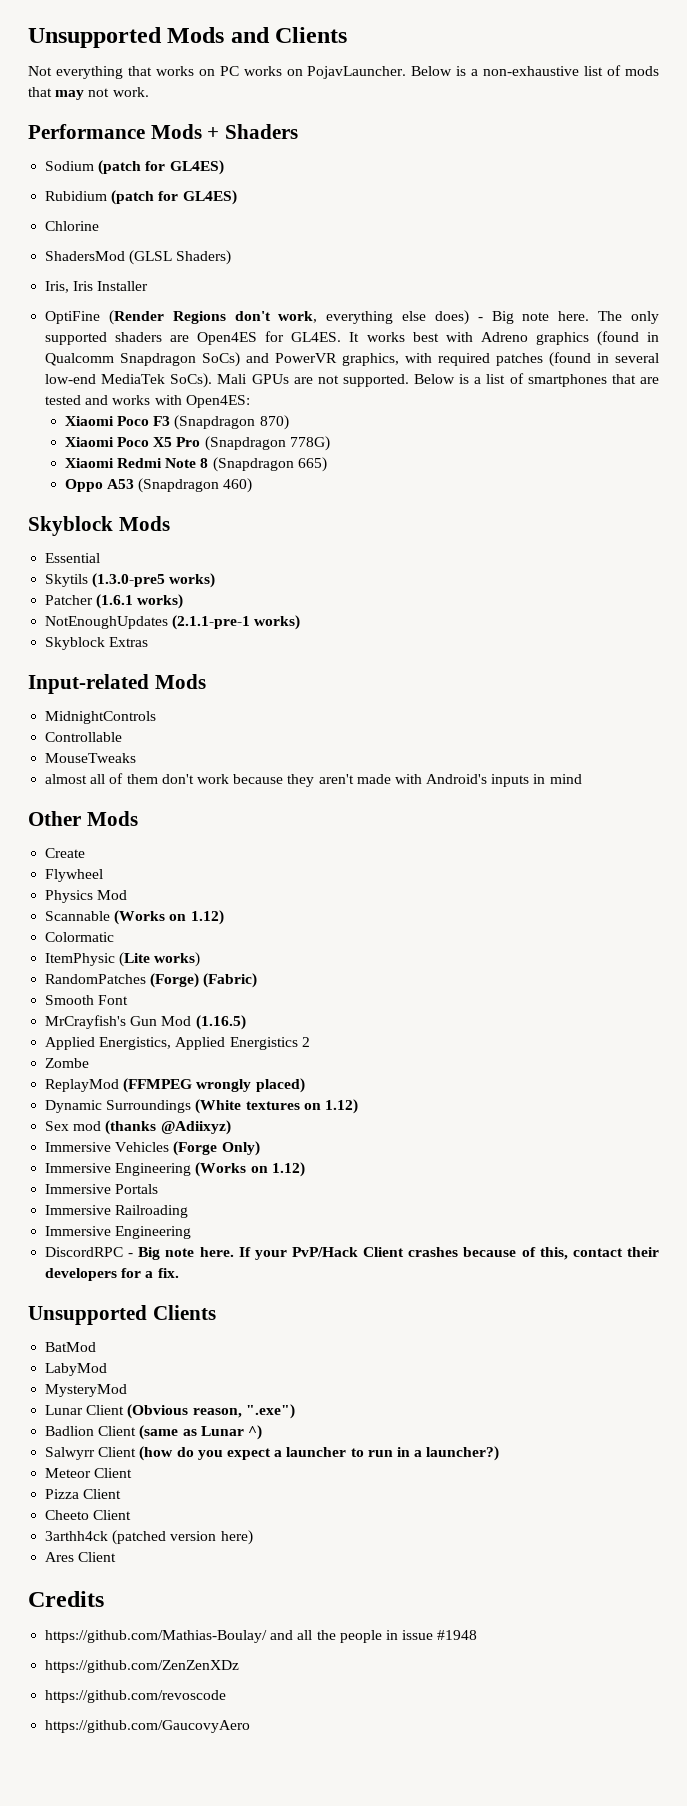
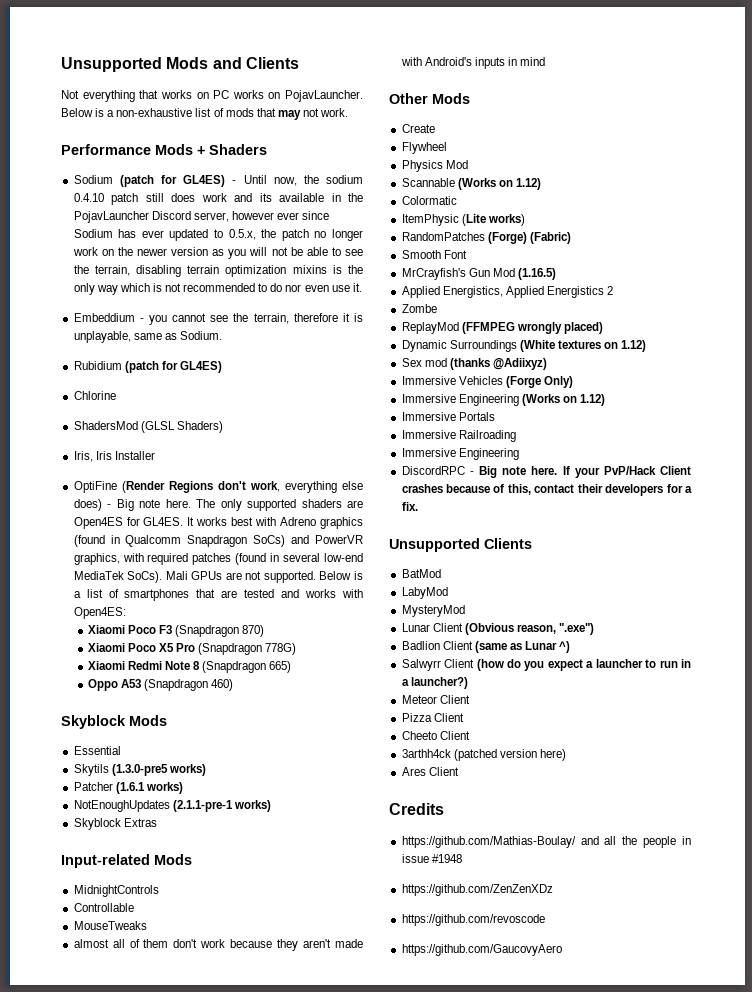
- Sodium (patch for GL4ES)
+ Sodium (patch for GL4ES) - Until now, the sodium 0.4.10 patch still does work and its available in the PojavLauncher Discord server, however ever since Sodium has ever updated to 0.5.x, the patch no longer work on the newer version as you will not be able to see the terrain, disabling terrain optimization mixins is the only way which is not recommended to do nor even use it.
+ Embeddium - you cannot see the terrain, therefore it is unplayable, same as Sodium.

